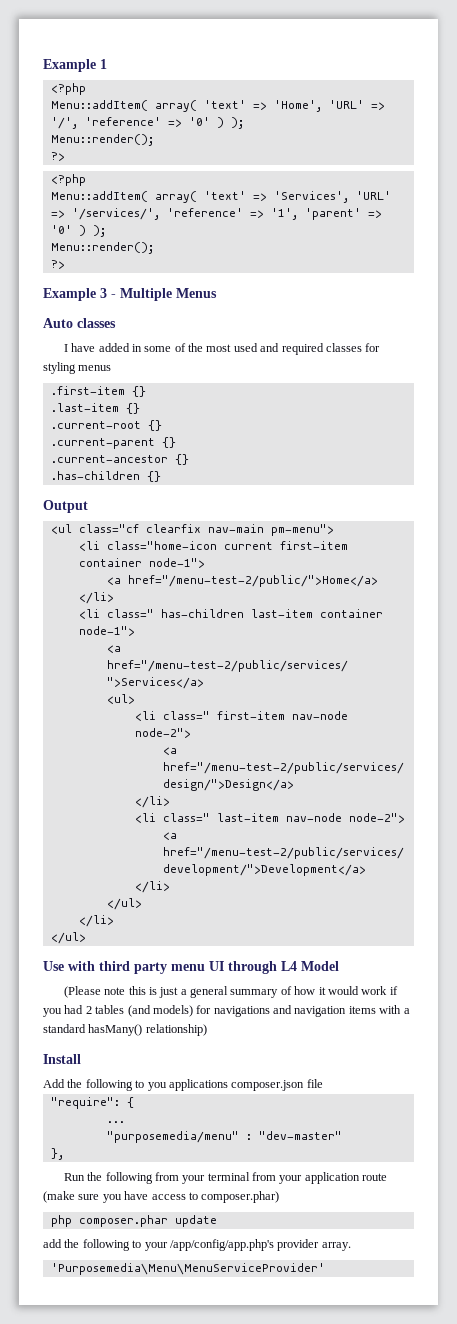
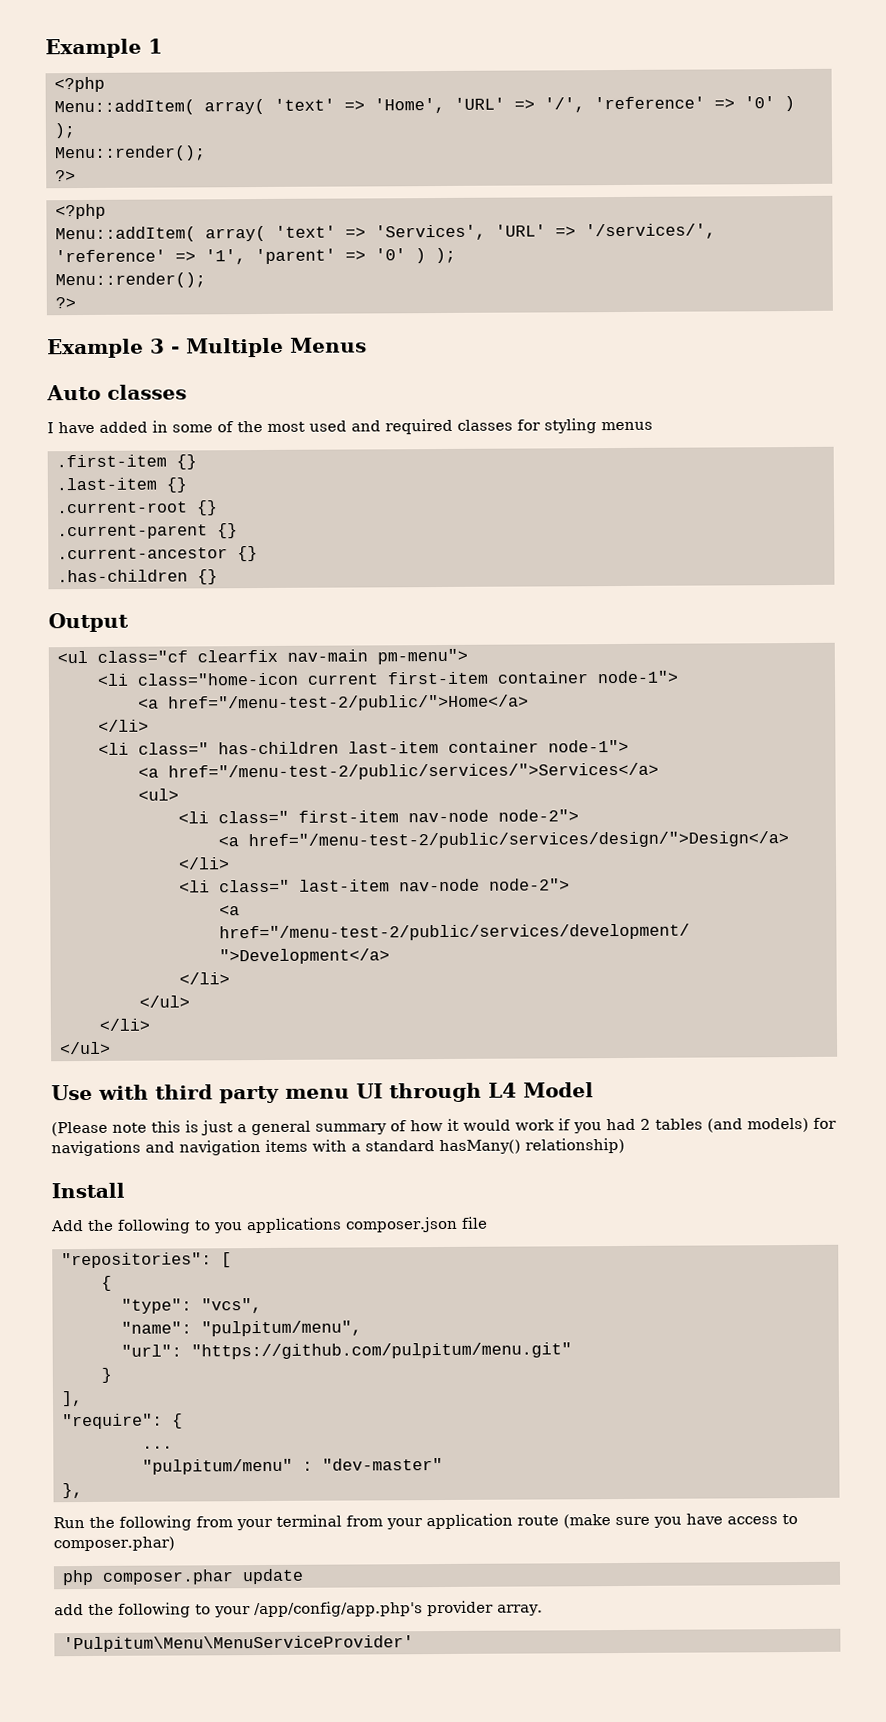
+ "repositories": [
+ {
+ "type": "vcs",
+ "name": "pulpitum/menu",
+ "url": "https://github.com/pulpitum/menu.git"
+ }
+ ],
- "purposemedia/menu" : "dev-master"
+ "pulpitum/menu" : "dev-master"
- 'Purposemedia\Menu\MenuServiceProvider'
+ 'Pulpitum\Menu\MenuServiceProvider'

